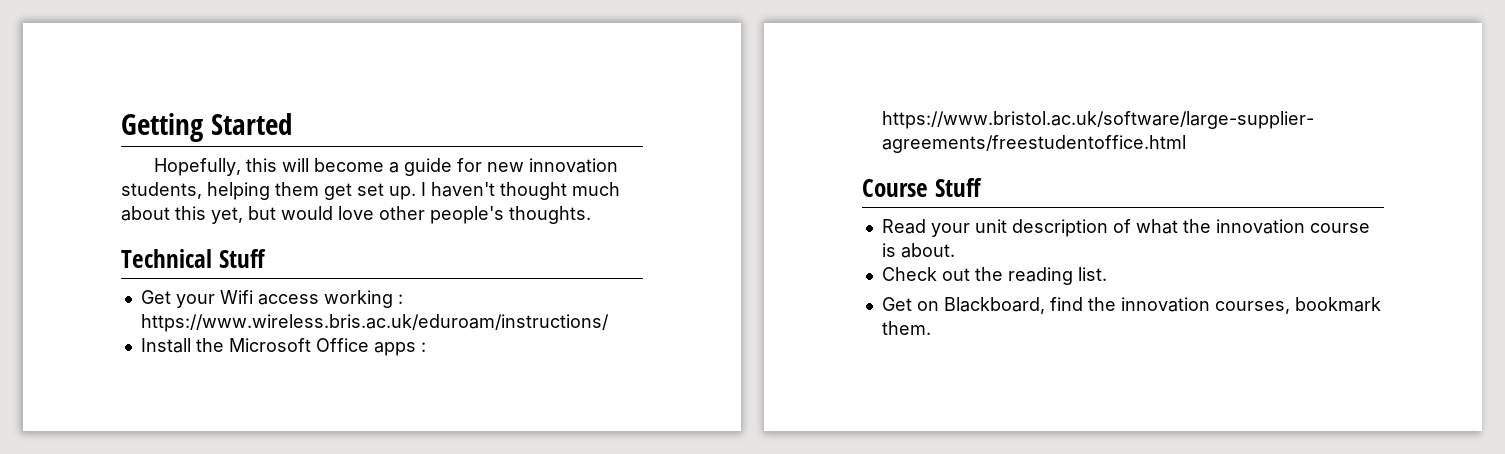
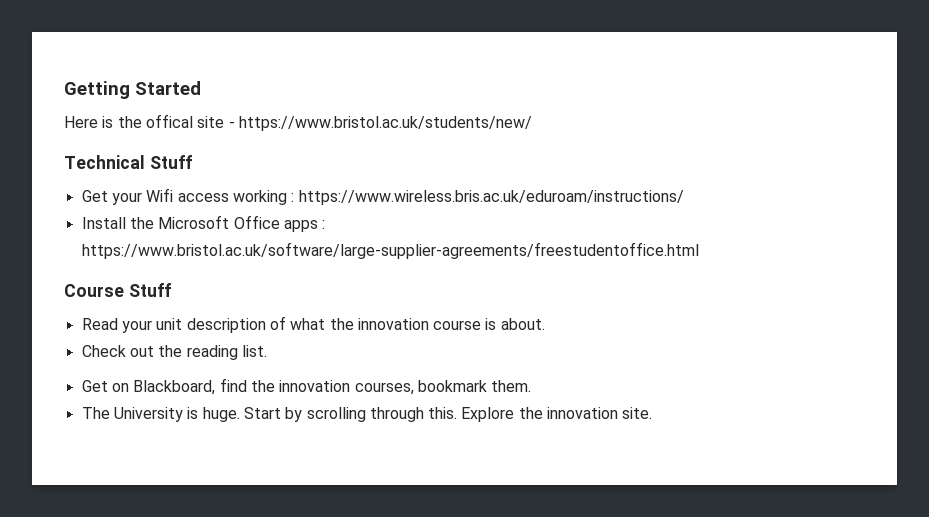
- Hopefully, this will become a guide for new innovation students, helping them get set up. I haven't thought much about this yet, but would love other people's thoughts.
+ Here is the offical site - https://www.bristol.ac.uk/students/new/
+ The University is huge. Start by scrolling through this. Explore the innovation site.

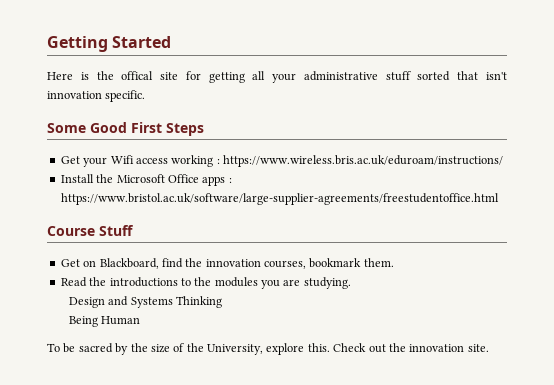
- Here is the offical site - https://www.bristol.ac.uk/students/new/
- Technical Stuff
+ Here is the offical site for getting all your administrative stuff sorted that isn't innovation specific.
+ Some Good First Steps
- Read your unit description of what the innovation course is about.
- Check out the reading list.
- The University is huge. Start by scrolling through this. Explore the innovation site.
+ Read the introductions to the modules you are studying.
+ Design and Systems Thinking
+ Being Human
+ To be sacred by the size of the University, explore this. Check out the innovation site.

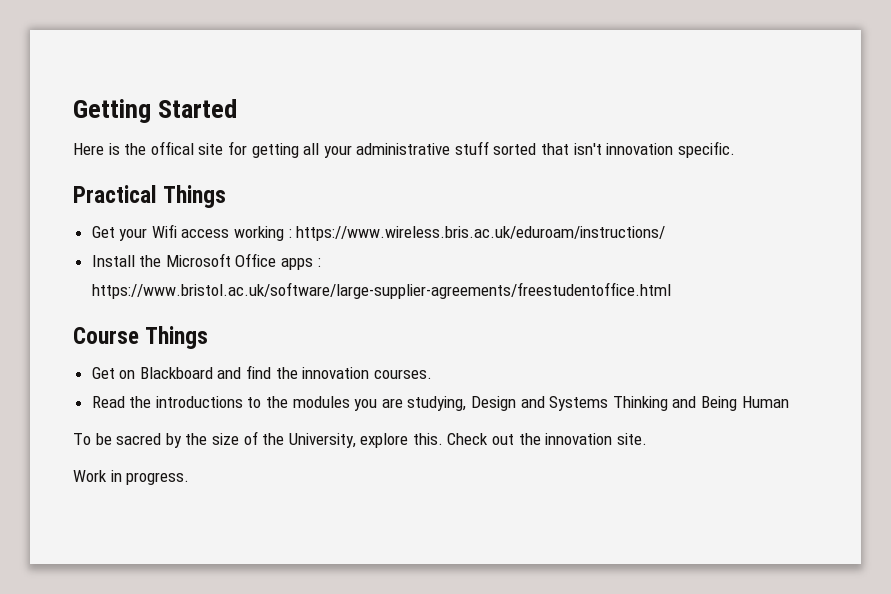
- Some Good First Steps
+ Practical Things
- Course Stuff
+ Course Things
- Get on Blackboard, find the innovation courses, bookmark them.
+ Get on Blackboard and find the innovation courses.
- Read the introductions to the modules you are studying.
- Design and Systems Thinking
- Being Human
+ Read the introductions to the modules you are studying, Design and Systems Thinking and Being Human
+ Work in progress.

